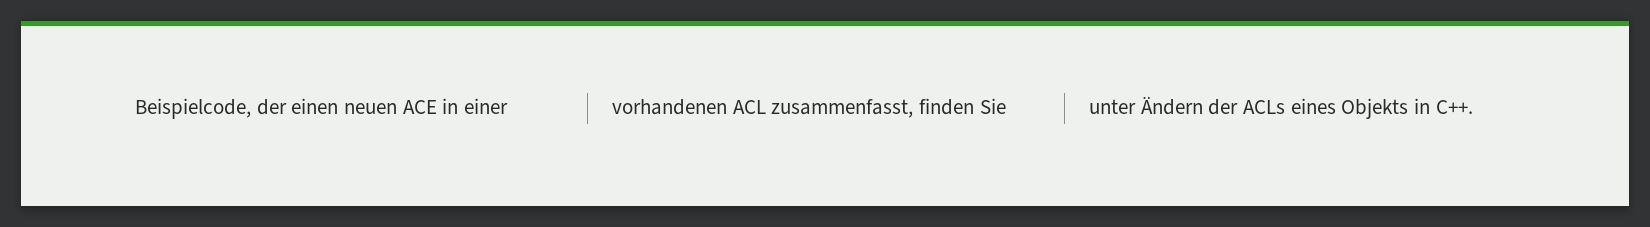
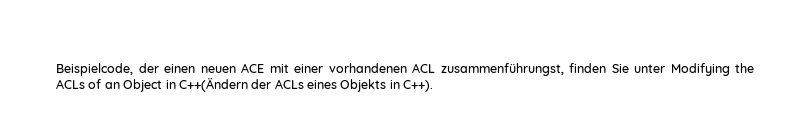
- Beispielcode, der einen neuen ACE in einer vorhandenen ACL zusammenfasst, finden Sie unter Ändern der ACLs eines Objekts in C++.
+ Beispielcode, der einen neuen ACE mit einer vorhandenen ACL zusammenführungst, finden Sie unter Modifying the ACLs of an Object in C++(Ändern der ACLs eines Objekts in C++).

